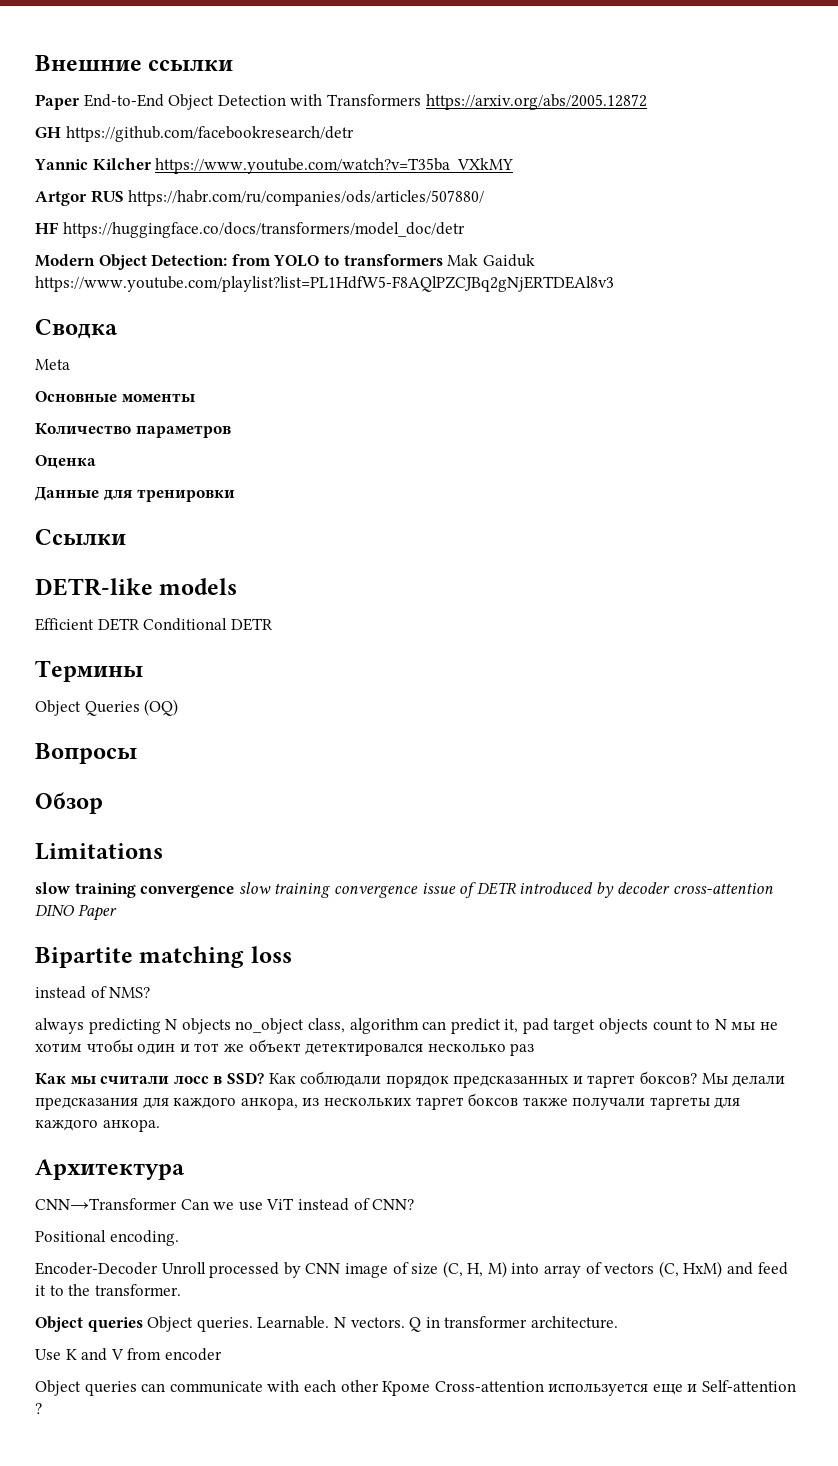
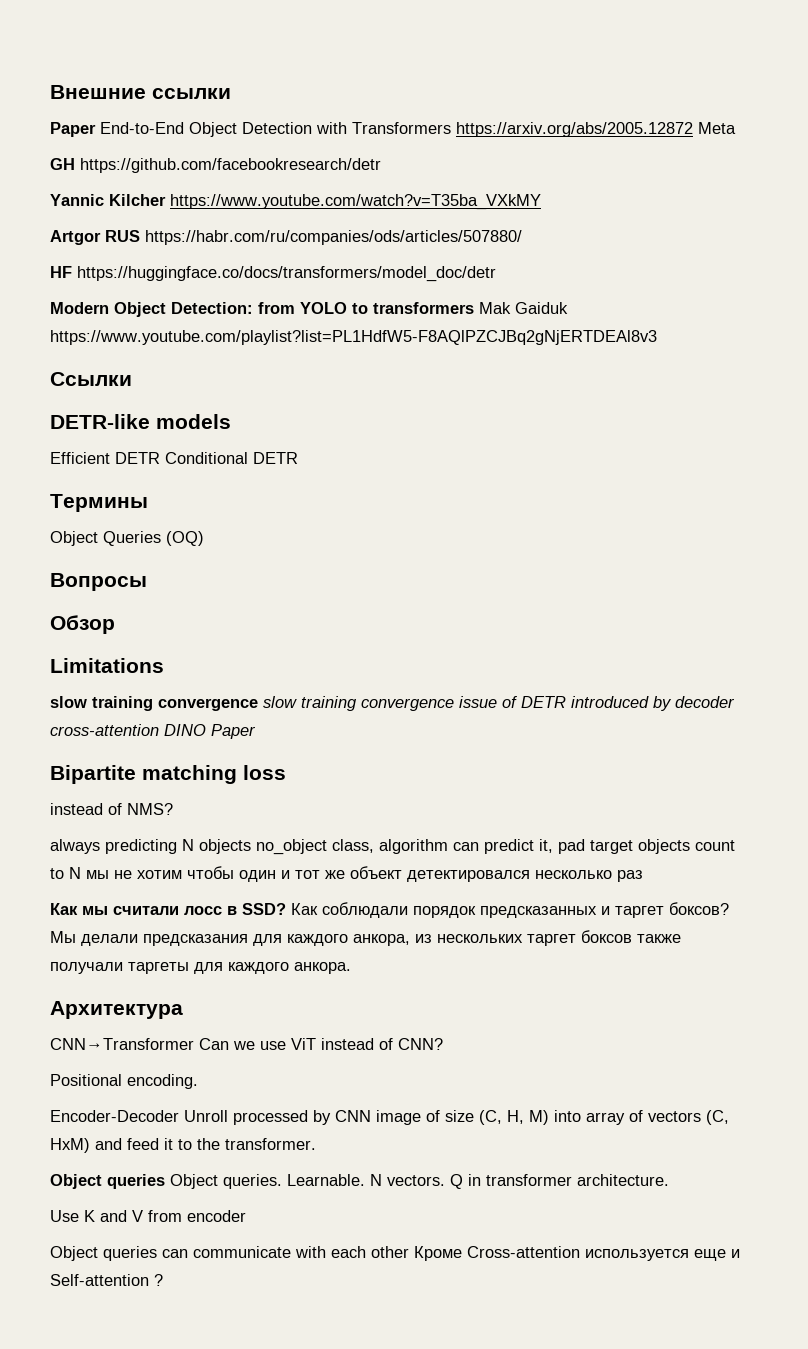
- Paper End-to-End Object Detection with Transformers https://arxiv.org/abs/2005.12872
+ Paper End-to-End Object Detection with Transformers https://arxiv.org/abs/2005.12872 Meta
- Сводка
- Meta
- Основные моменты
- Количество параметров
- Оценка
- Данные для тренировки

